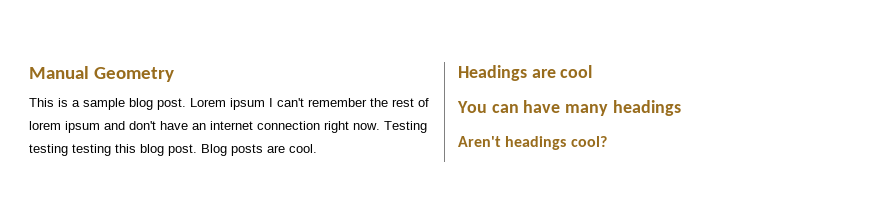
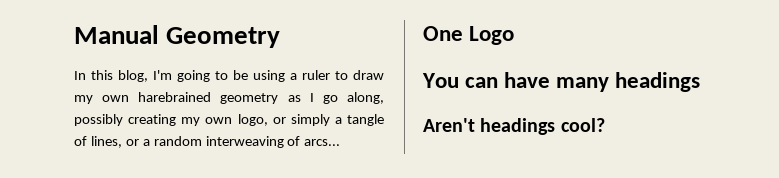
- This is a sample blog post. Lorem ipsum I can't remember the rest of lorem ipsum and don't have an internet connection right now. Testing testing testing this blog post. Blog posts are cool.
- Headings are cool
+ In this blog, I'm going to be using a ruler to draw my own harebrained geometry as I go along, possibly creating my own logo, or simply a tangle of lines, or a random interweaving of arcs...
+ One Logo

